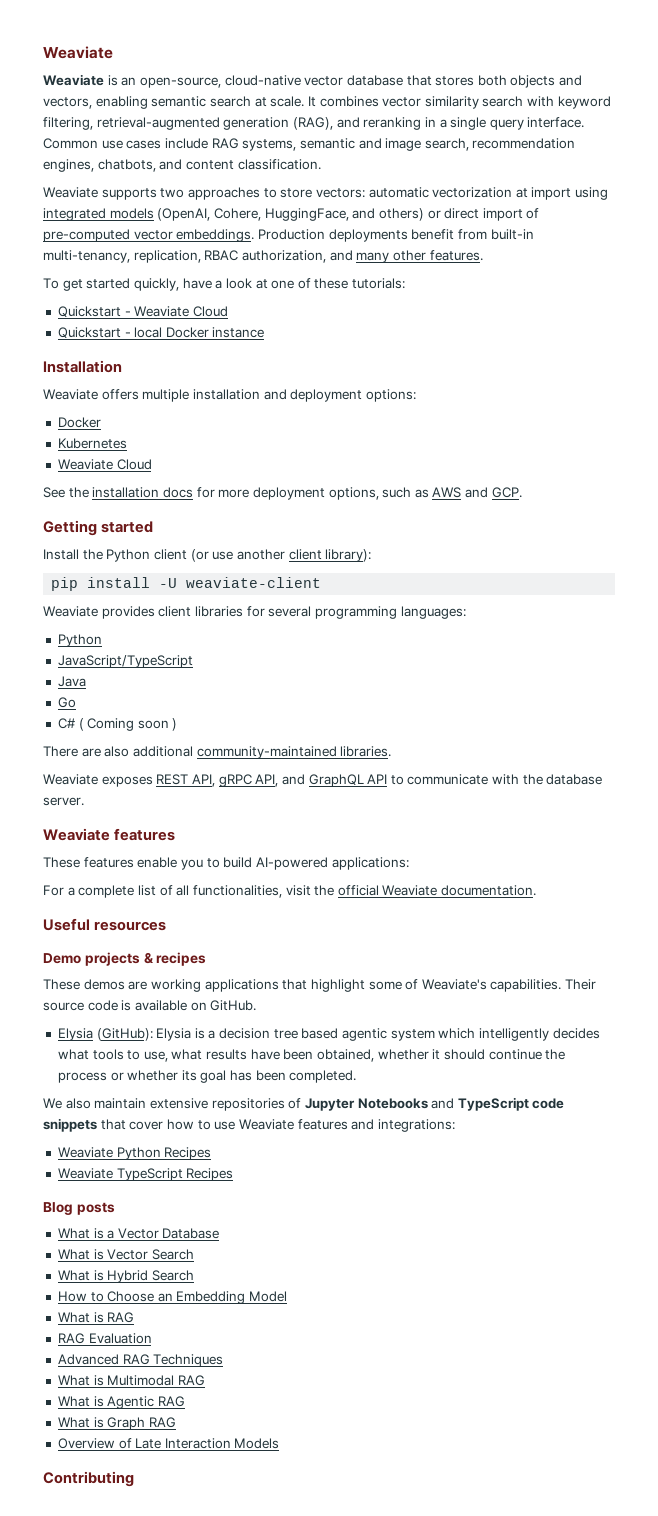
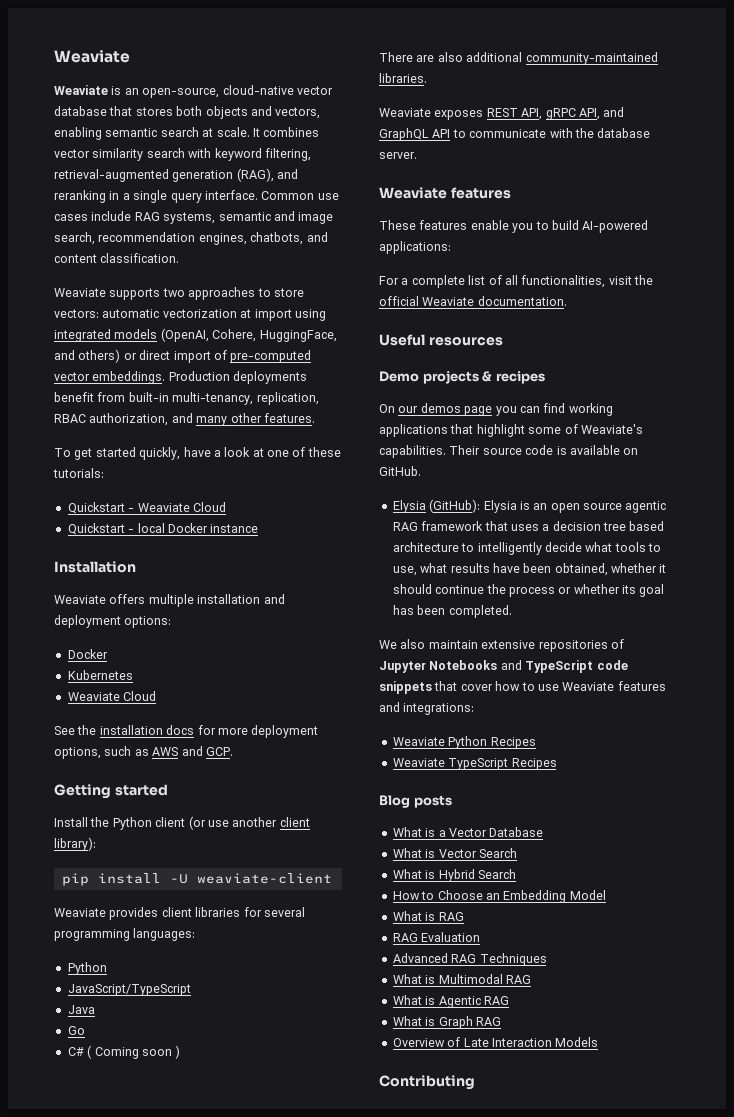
- These demos are working applications that highlight some of Weaviate's capabilities.
+ On our demos page you can find working applications that highlight some of Weaviate's capabilities.
- Elysia (GitHub): Elysia is a decision tree based agentic system which intelligently decides what tools to use, what results have been obtained, whether it should continue the process or whether its goal has been completed.
+ Elysia (GitHub): Elysia is an open source agentic RAG framework that uses a decision tree based architecture to intelligently decide what tools to use, what results have been obtained, whether it should continue the process or whether its goal has been completed.

